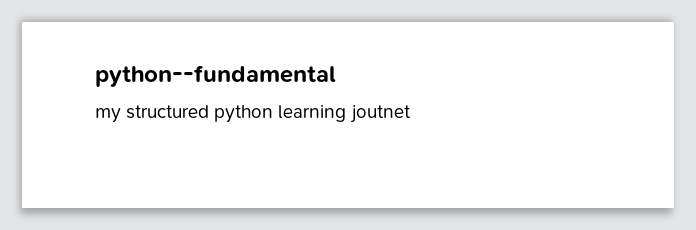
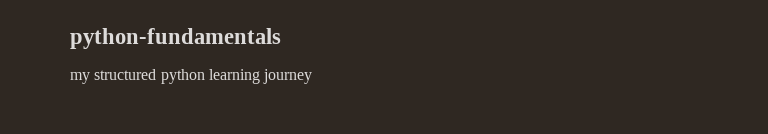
- python--fundamental
+ python-fundamentals
- my structured python learning joutnet
+ my structured python learning journey

